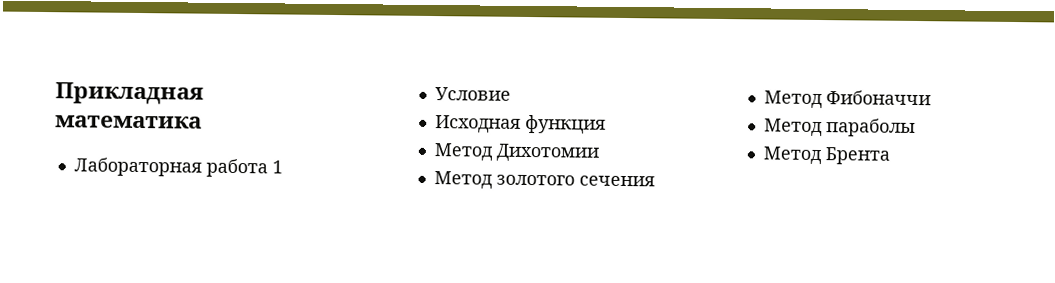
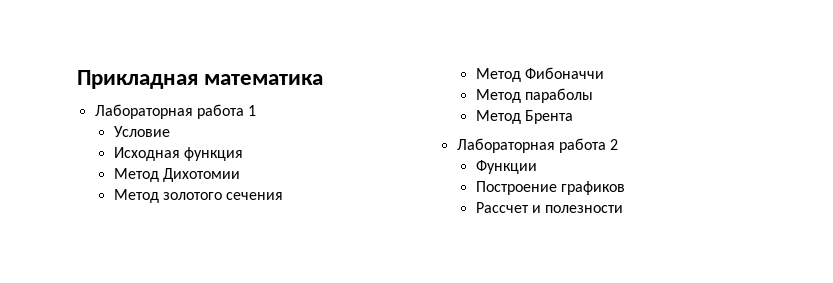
+ Лабораторная работа 2
+ Функции
+ Построение графиков
+ Рассчет и полезности

